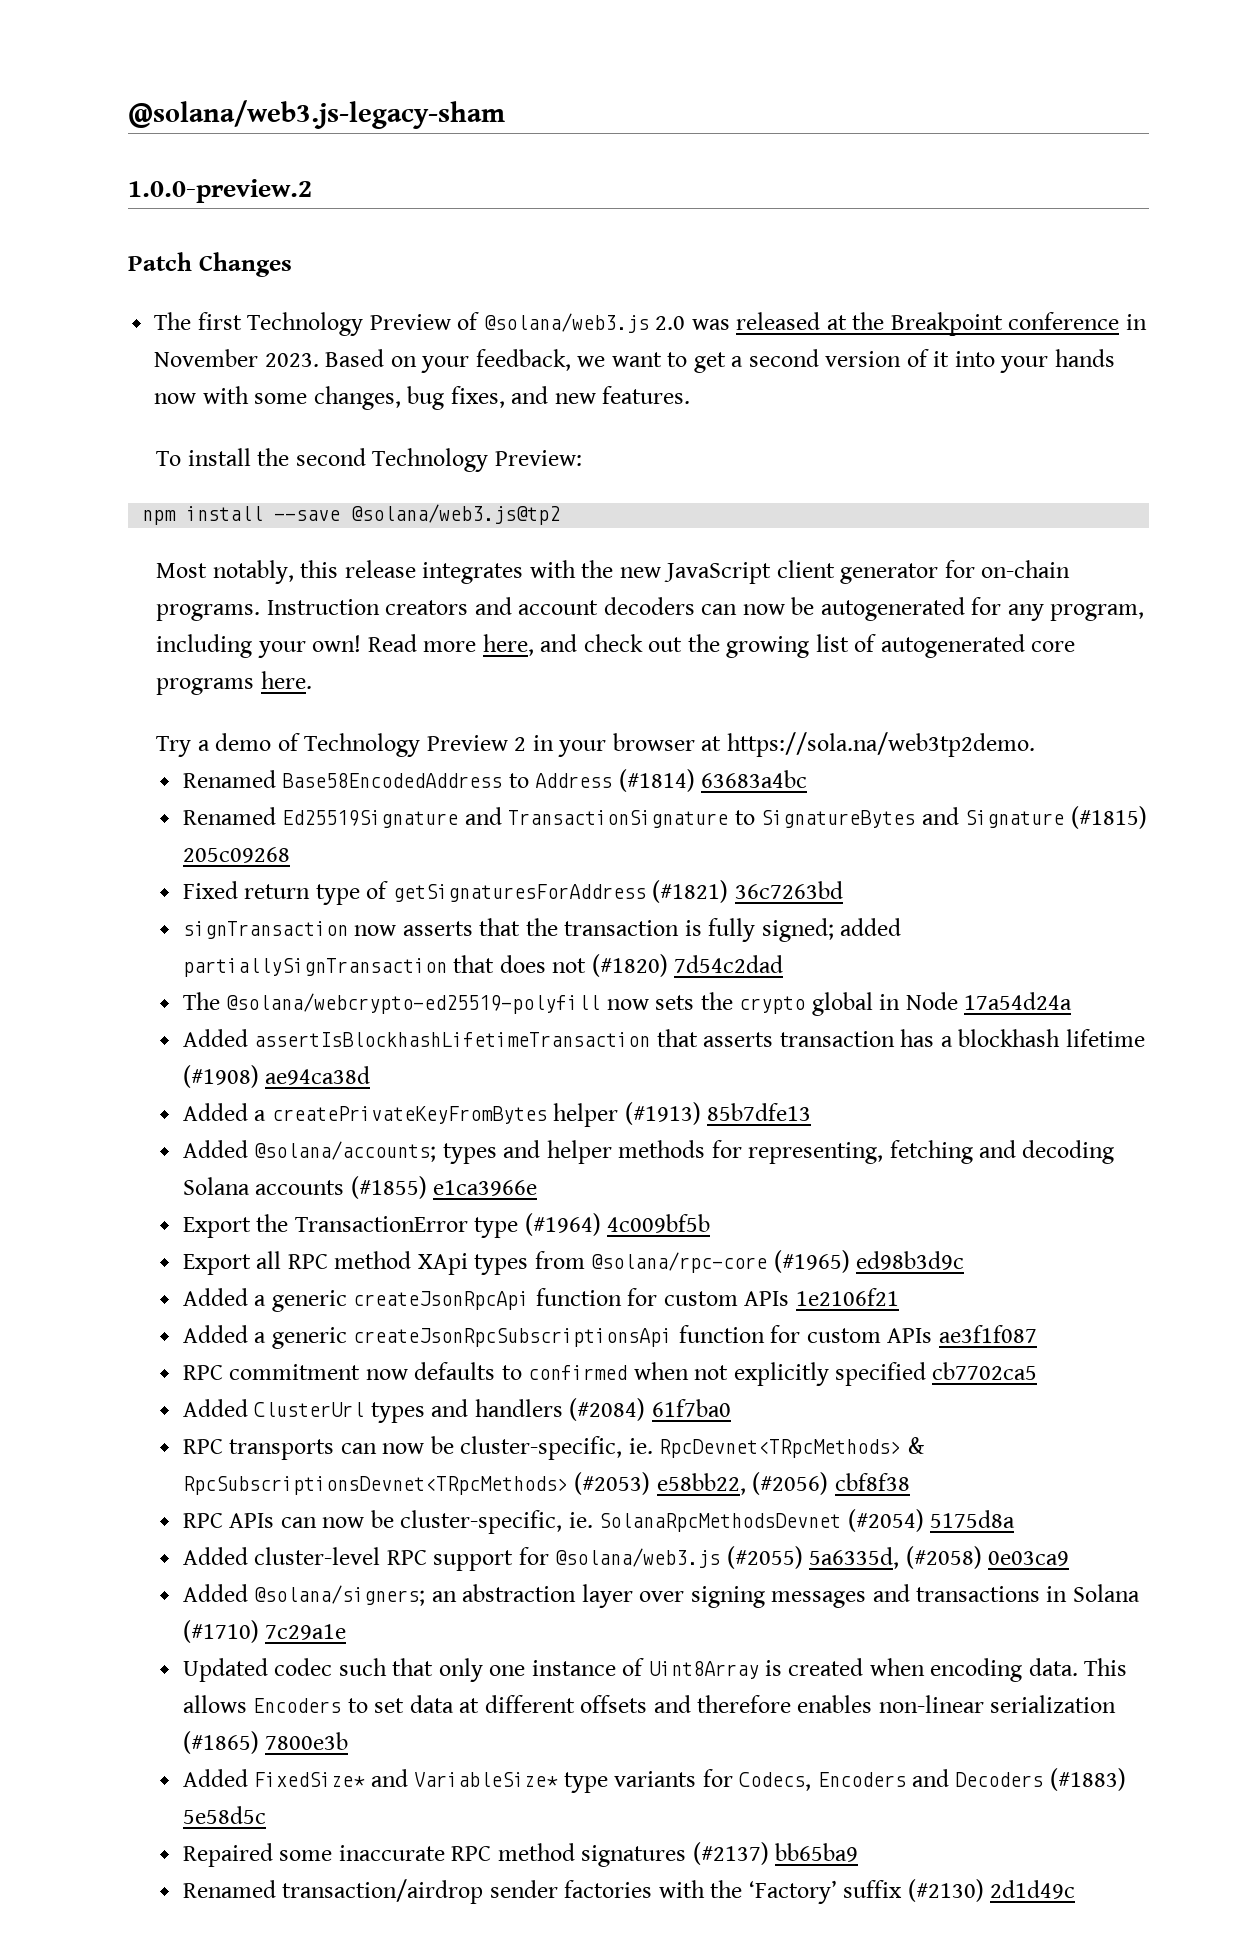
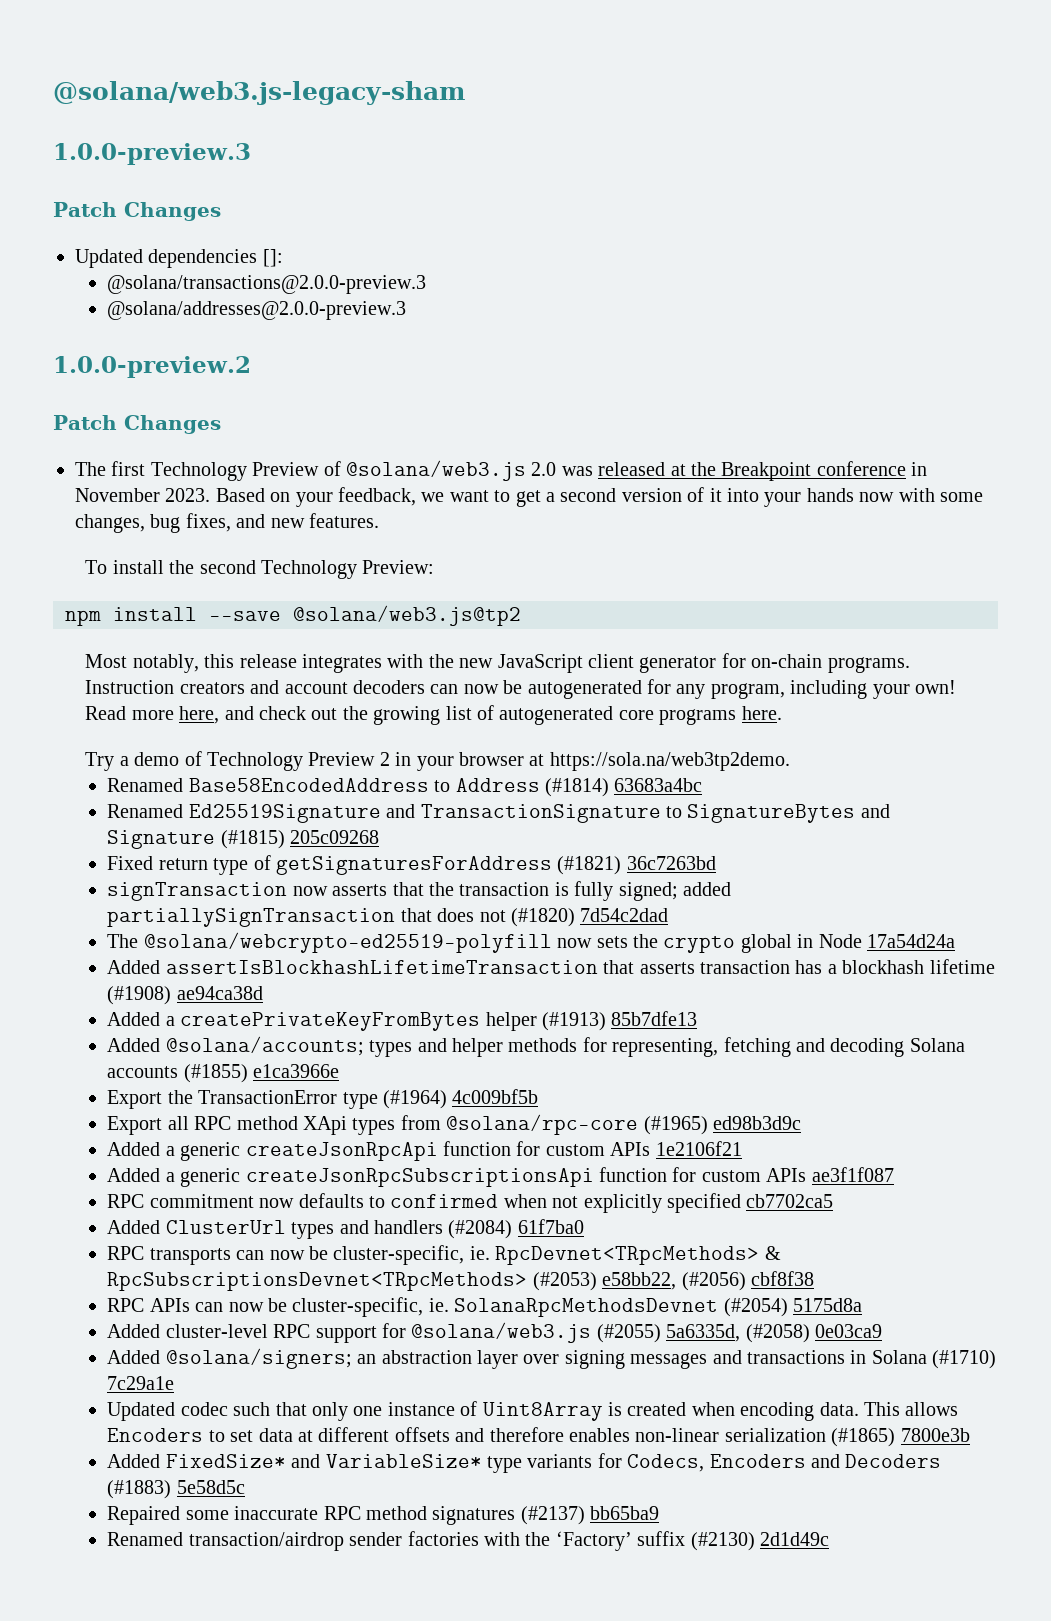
+ 1.0.0-preview.3
+ Patch Changes
+ Updated dependencies []:
+ @solana/transactions@2.0.0-preview.3
+ @solana/addresses@2.0.0-preview.3

